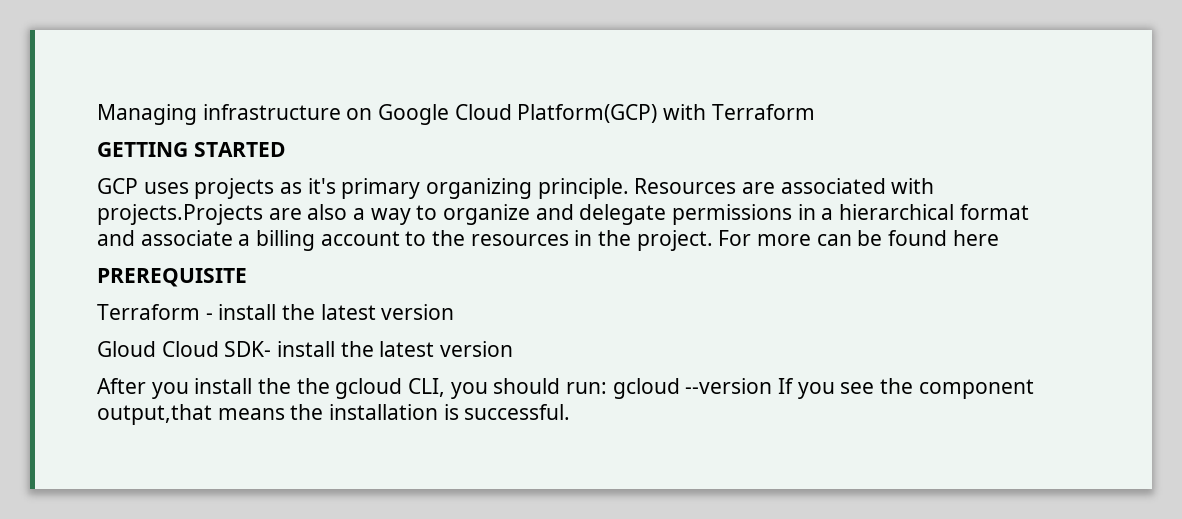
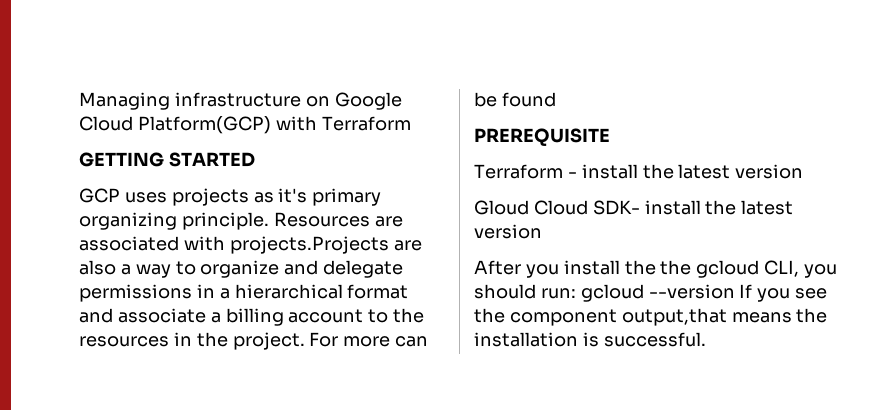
- For more can be found here
+ For more can be found

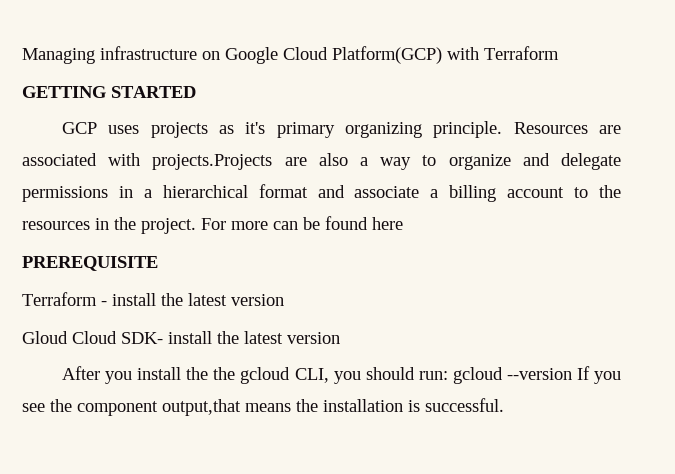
- For more can be found
+ For more can be found here

